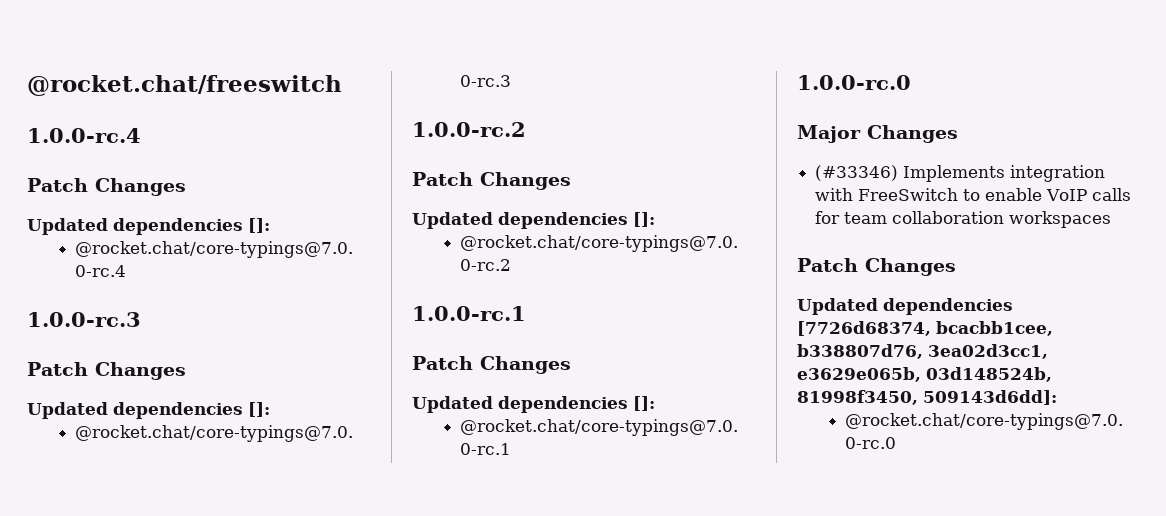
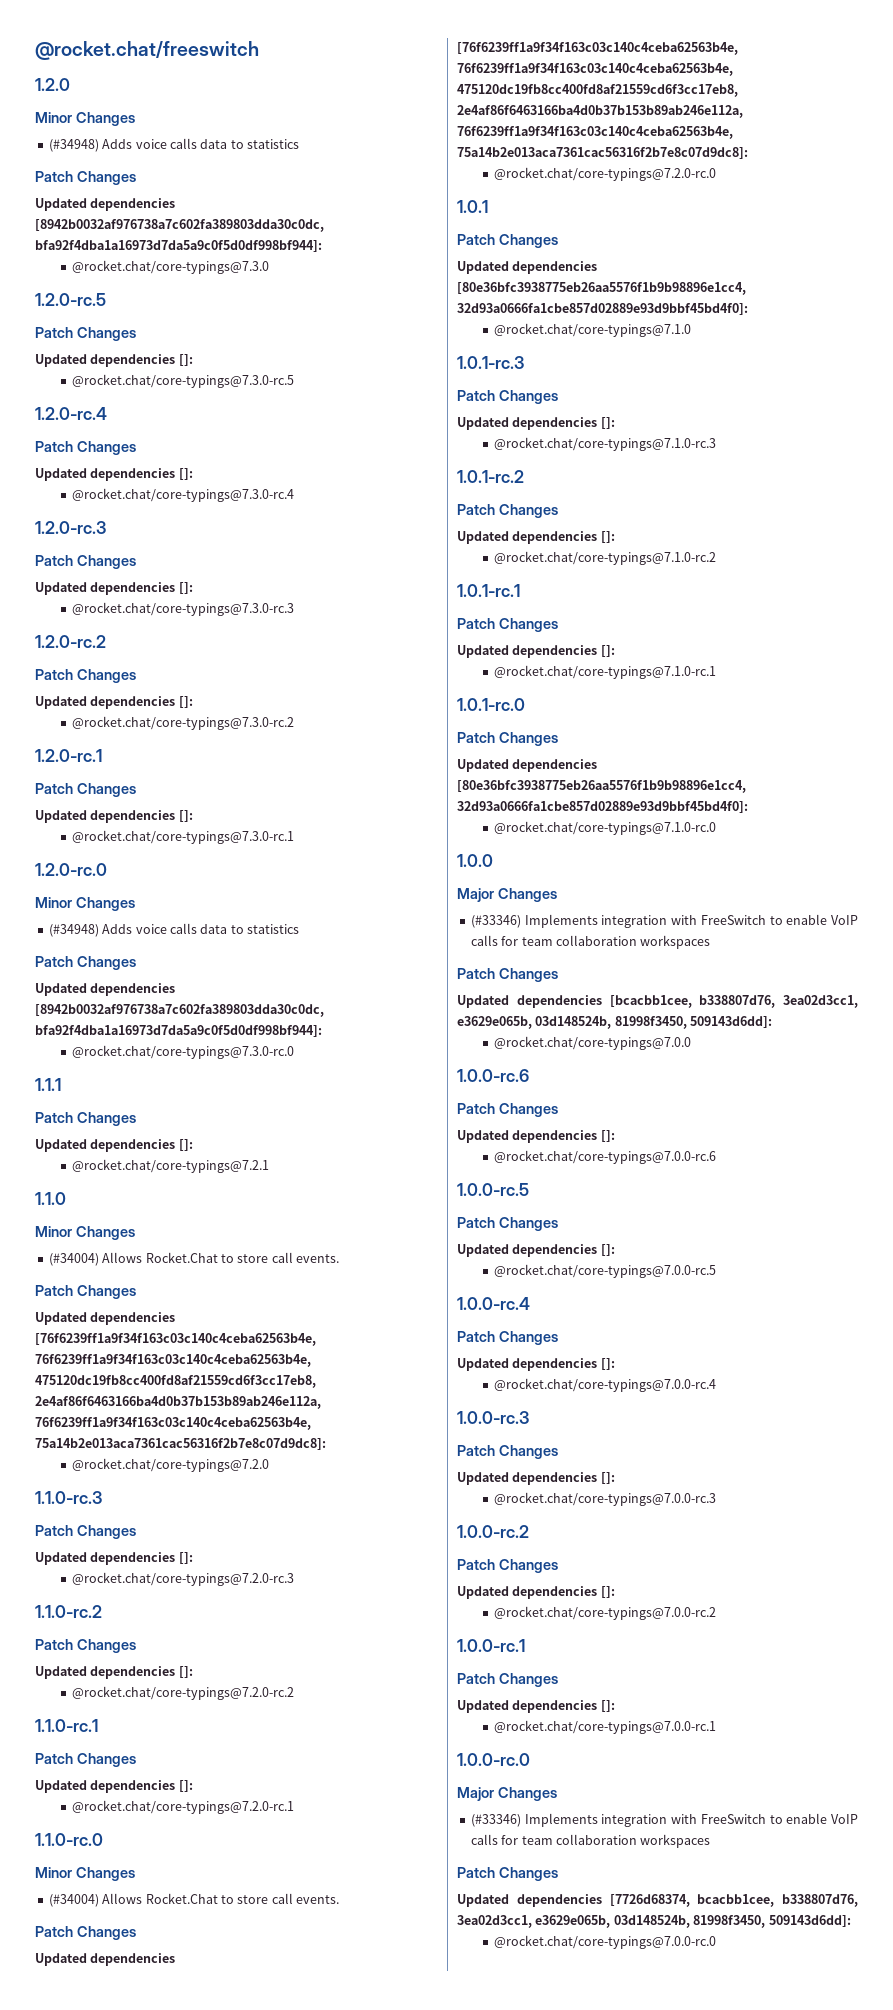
+ 1.2.0
+ Minor Changes
+ (#34948) Adds voice calls data to statistics
+ Patch Changes
+ Updated dependencies [8942b0032af976738a7c602fa389803dda30c0dc, bfa92f4dba1a16973d7da5a9c0f5d0df998bf944]:
+ @rocket.chat/core-typings@7.3.0
+ 1.2.0-rc.5
+ Patch Changes
+ Updated dependencies []:
+ @rocket.chat/core-typings@7.3.0-rc.5
+ 1.2.0-rc.4
+ Patch Changes
+ Updated dependencies []:
+ @rocket.chat/core-typings@7.3.0-rc.4
+ 1.2.0-rc.3
+ Patch Changes
+ Updated dependencies []:
+ @rocket.chat/core-typings@7.3.0-rc.3
+ 1.2.0-rc.2
+ Patch Changes
+ Updated dependencies []:
+ @rocket.chat/core-typings@7.3.0-rc.2
+ 1.2.0-rc.1
+ Patch Changes
+ Updated dependencies []:
+ @rocket.chat/core-typings@7.3.0-rc.1
+ 1.2.0-rc.0
+ Minor Changes
+ (#34948) Adds voice calls data to statistics
+ Patch Changes
+ Updated dependencies [8942b0032af976738a7c602fa389803dda30c0dc, bfa92f4dba1a16973d7da5a9c0f5d0df998bf944]:
+ @rocket.chat/core-typings@7.3.0-rc.0
+ 1.1.1
+ Patch Changes
+ Updated dependencies []:
+ @rocket.chat/core-typings@7.2.1
+ 1.1.0
+ Minor Changes
+ (#34004) Allows Rocket.Chat to store call events.
+ Patch Changes
+ Updated dependencies [76f6239ff1a9f34f163c03c140c4ceba62563b4e, 76f6239ff1a9f34f163c03c140c4ceba62563b4e, 475120dc19fb8cc400fd8af21559cd6f3cc17eb8, 2e4af86f6463166ba4d0b37b153b89ab246e112a, 76f6239ff1a9f34f163c03c140c4ceba62563b4e, 75a14b2e013aca7361cac56316f2b7e8c07d9dc8]:
+ @rocket.chat/core-typings@7.2.0
+ 1.1.0-rc.3
+ Patch Changes
+ Updated dependencies []:
+ @rocket.chat/core-typings@7.2.0-rc.3
+ 1.1.0-rc.2
+ Patch Changes
+ Updated dependencies []:
+ @rocket.chat/core-typings@7.2.0-rc.2
+ 1.1.0-rc.1
+ Patch Changes
+ Updated dependencies []:
+ @rocket.chat/core-typings@7.2.0-rc.1
+ 1.1.0-rc.0
+ Minor Changes
+ (#34004) Allows Rocket.Chat to store call events.
+ Patch Changes
+ Updated dependencies [76f6239ff1a9f34f163c03c140c4ceba62563b4e, 76f6239ff1a9f34f163c03c140c4ceba62563b4e, 475120dc19fb8cc400fd8af21559cd6f3cc17eb8, 2e4af86f6463166ba4d0b37b153b89ab246e112a, 76f6239ff1a9f34f163c03c140c4ceba62563b4e, 75a14b2e013aca7361cac56316f2b7e8c07d9dc8]:
+ @rocket.chat/core-typings@7.2.0-rc.0
+ 1.0.1
+ Patch Changes
+ Updated dependencies [80e36bfc3938775eb26aa5576f1b9b98896e1cc4, 32d93a0666fa1cbe857d02889e93d9bbf45bd4f0]:
+ @rocket.chat/core-typings@7.1.0
+ 1.0.1-rc.3
+ Patch Changes
+ Updated dependencies []:
+ @rocket.chat/core-typings@7.1.0-rc.3
+ 1.0.1-rc.2
+ Patch Changes
+ Updated dependencies []:
+ @rocket.chat/core-typings@7.1.0-rc.2
+ 1.0.1-rc.1
+ Patch Changes
+ Updated dependencies []:
+ @rocket.chat/core-typings@7.1.0-rc.1
+ 1.0.1-rc.0
+ Patch Changes
+ Updated dependencies [80e36bfc3938775eb26aa5576f1b9b98896e1cc4, 32d93a0666fa1cbe857d02889e93d9bbf45bd4f0]:
+ @rocket.chat/core-typings@7.1.0-rc.0
+ 1.0.0
+ Major Changes
+ (#33346) Implements integration with FreeSwitch to enable VoIP calls for team collaboration workspaces
+ Patch Changes
+ Updated dependencies [bcacbb1cee, b338807d76, 3ea02d3cc1, e3629e065b, 03d148524b, 81998f3450, 509143d6dd]:
+ @rocket.chat/core-typings@7.0.0
+ 1.0.0-rc.6
+ Patch Changes
+ Updated dependencies []:
+ @rocket.chat/core-typings@7.0.0-rc.6
+ 1.0.0-rc.5
+ Patch Changes
+ Updated dependencies []:
+ @rocket.chat/core-typings@7.0.0-rc.5

